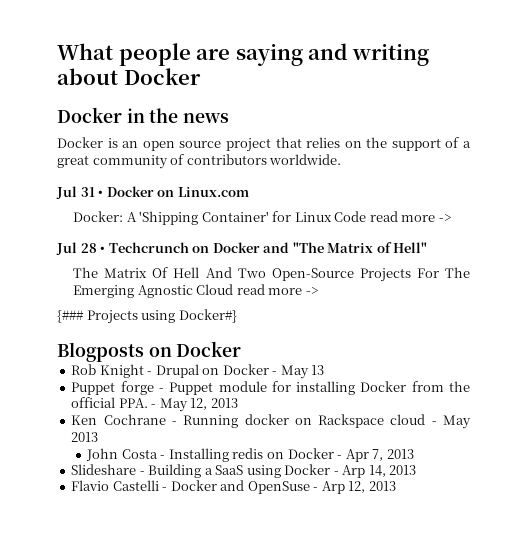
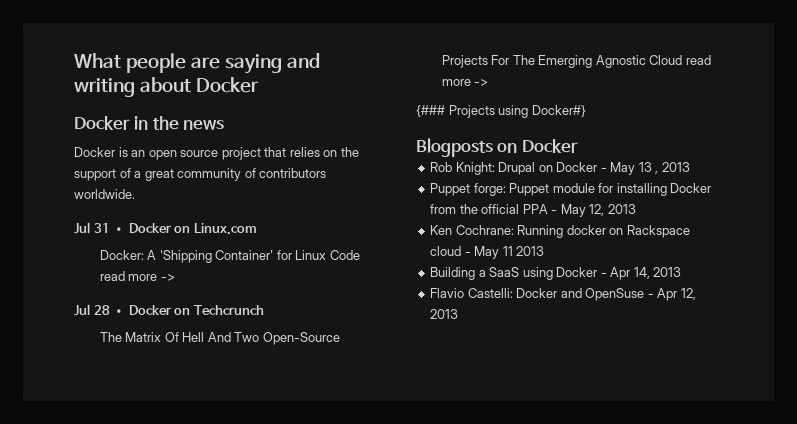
- Jul 28 • Techcrunch on Docker and "The Matrix of Hell"
+ Jul 28 • Docker on Techcrunch
- Rob Knight - Drupal on Docker - May 13
- Puppet forge - Puppet module for installing Docker from the official PPA. - May 12, 2013
+ Rob Knight: Drupal on Docker - May 13 , 2013
+ Puppet forge: Puppet module for installing Docker from the official PPA - May 12, 2013
- Ken Cochrane - Running docker on Rackspace cloud - May 2013
- John Costa - Installing redis on Docker - Apr 7, 2013
- Slideshare - Building a SaaS using Docker - Arp 14, 2013
+ Ken Cochrane: Running docker on Rackspace cloud - May 11 2013
+ Building a SaaS using Docker - Apr 14, 2013
- Flavio Castelli - Docker and OpenSuse - Arp 12, 2013
+ Flavio Castelli: Docker and OpenSuse - Apr 12, 2013

